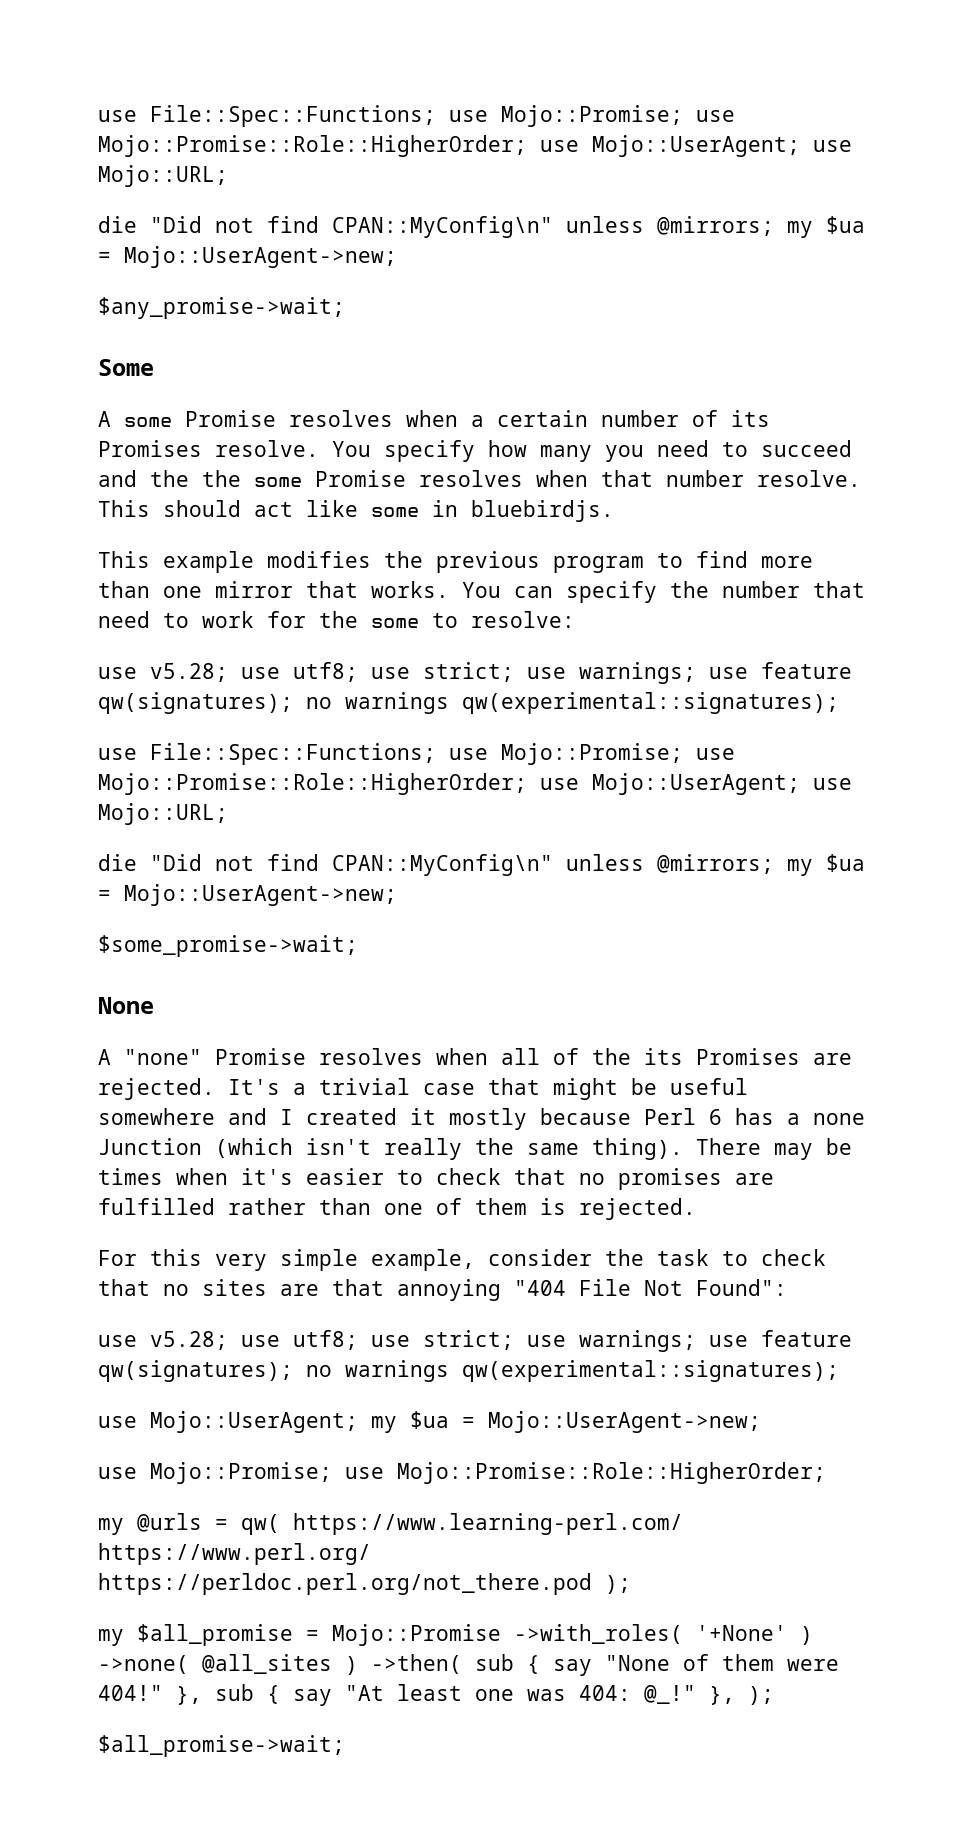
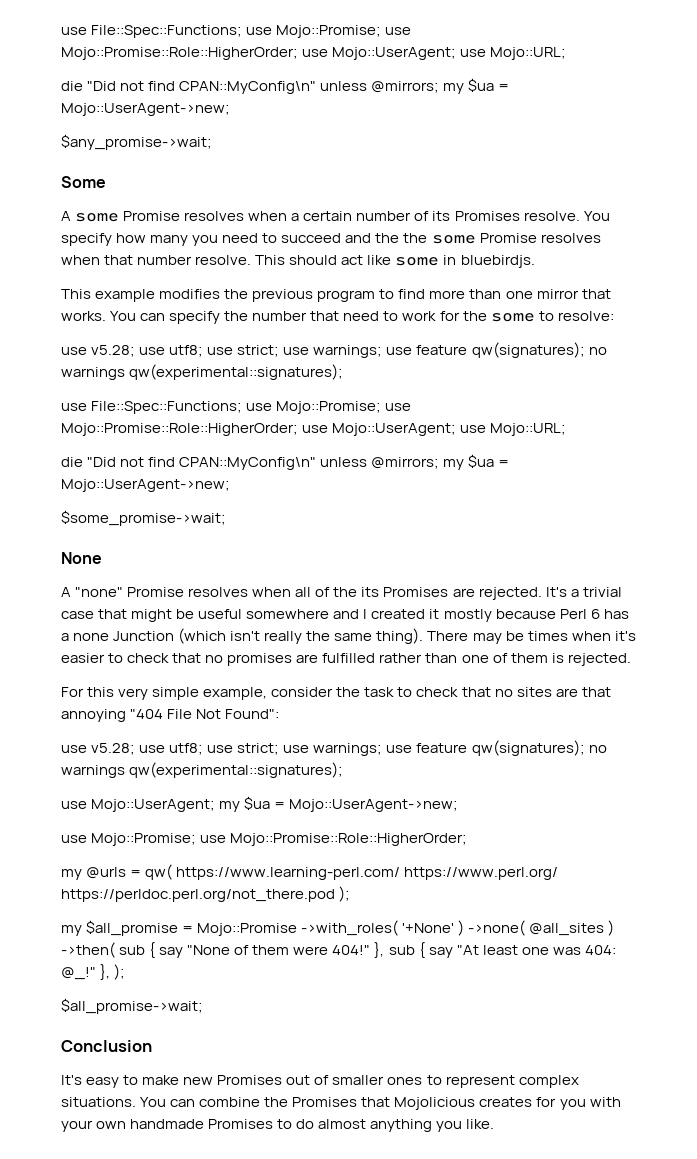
+ Conclusion
+ It's easy to make new Promises out of smaller ones to represent complex situations. You can combine the Promises that Mojolicious creates for you with your own handmade Promises to do almost anything you like.

